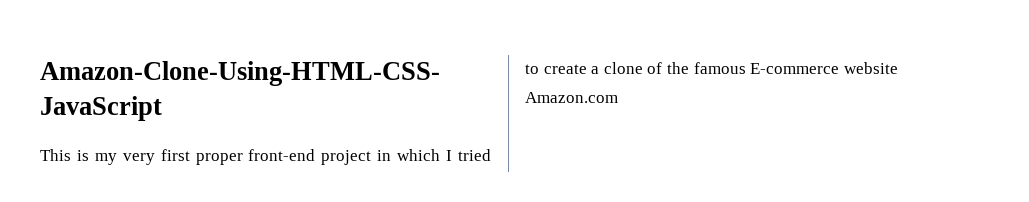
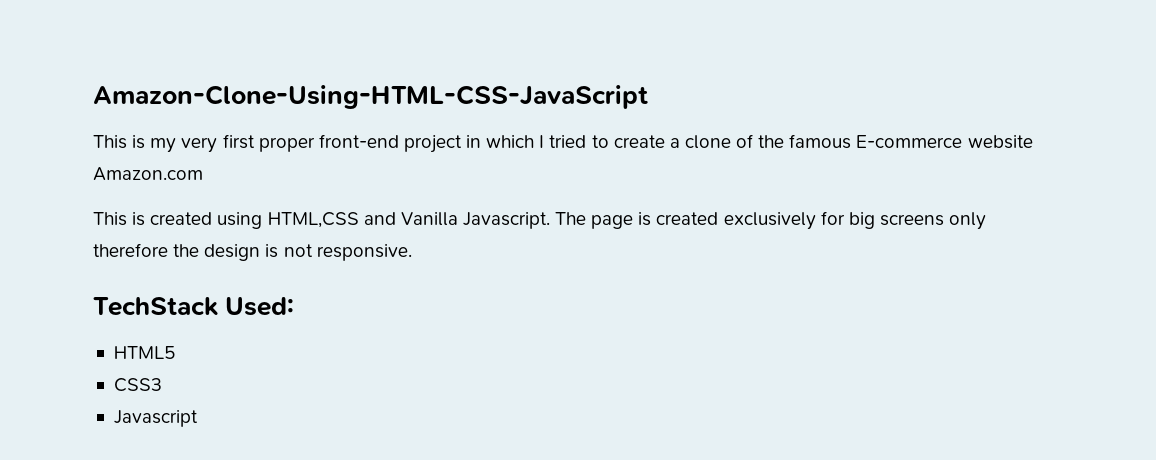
+ This is created using HTML,CSS and Vanilla Javascript. The page is created exclusively for big screens only therefore the design is not responsive.
+ TechStack Used:
+ HTML5
+ CSS3
+ Javascript

